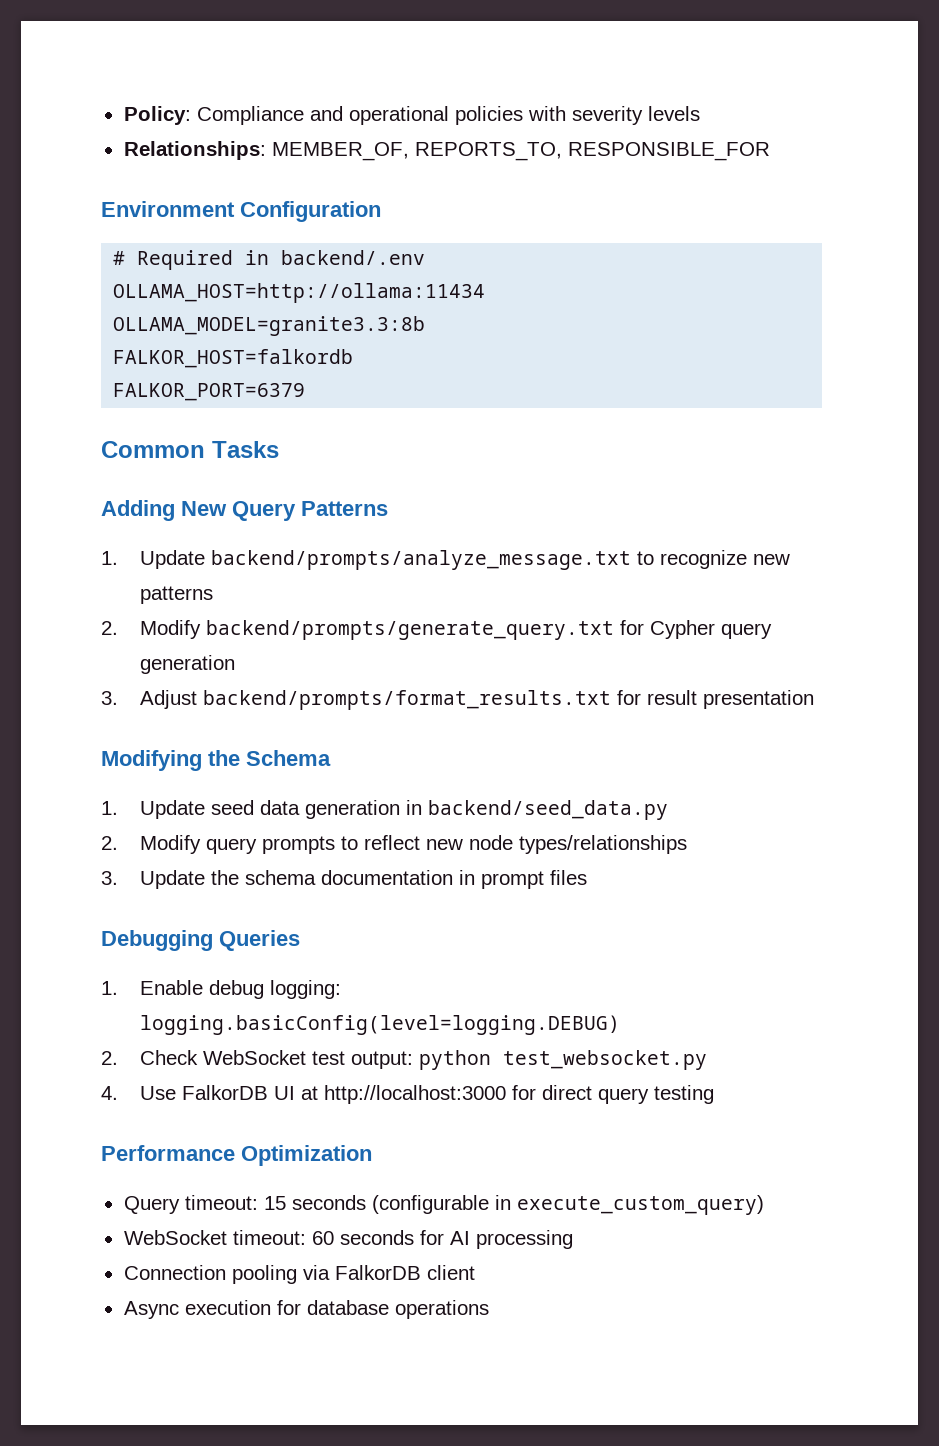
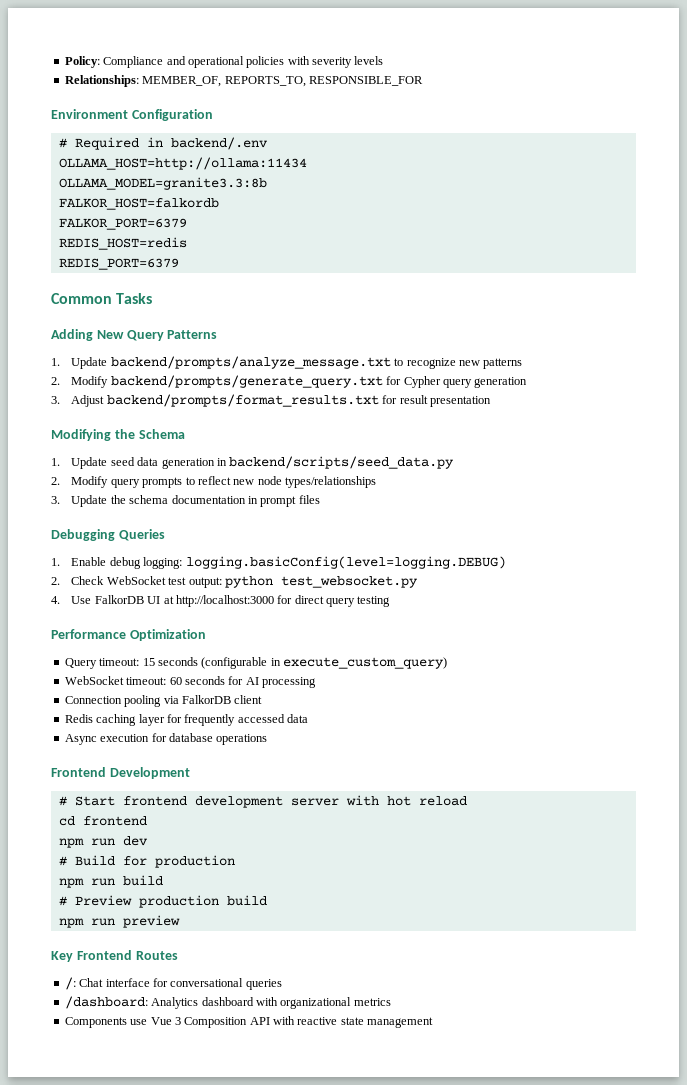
+ REDIS_HOST=redis
+ REDIS_PORT=6379
- 1. Update seed data generation in backend/seed_data.py
+ 1. Update seed data generation in backend/scripts/seed_data.py
+ Redis caching layer for frequently accessed data
+ Frontend Development
+ # Start frontend development server with hot reload
+ cd frontend
+ npm run dev
+ # Build for production
+ npm run build
+ # Preview production build
+ npm run preview
+ Key Frontend Routes
+ /: Chat interface for conversational queries
+ /dashboard: Analytics dashboard with organizational metrics
+ Components use Vue 3 Composition API with reactive state management

